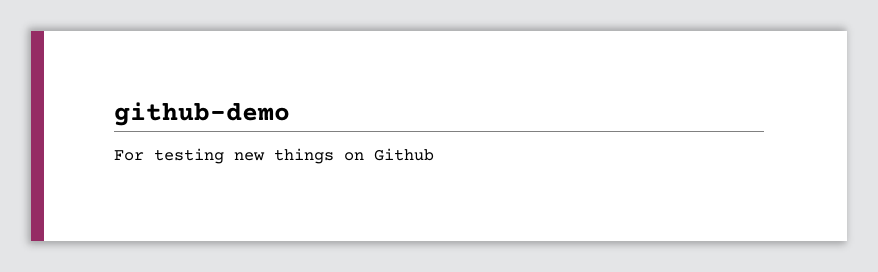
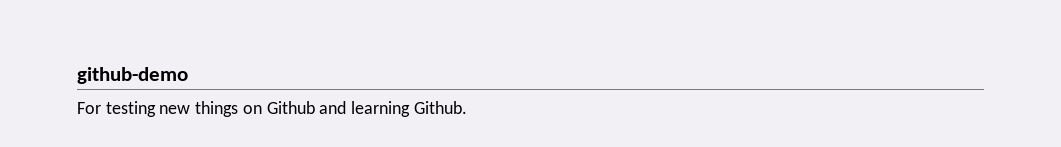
- For testing new things on Github
+ For testing new things on Github and learning Github.

